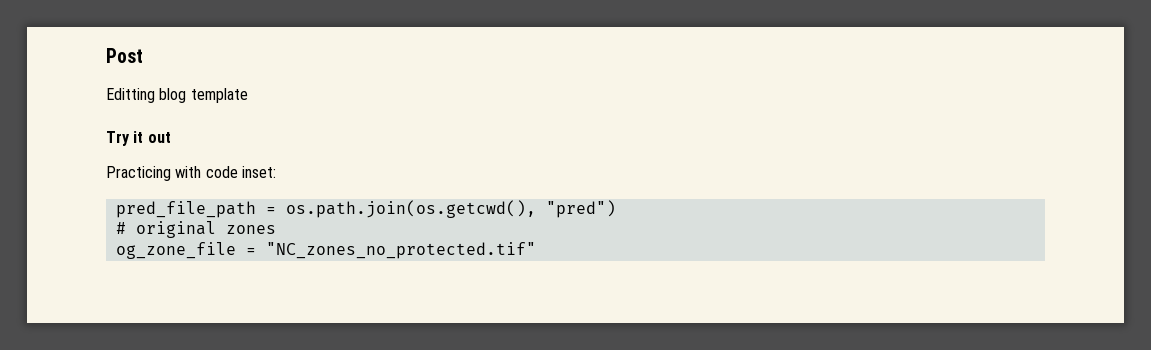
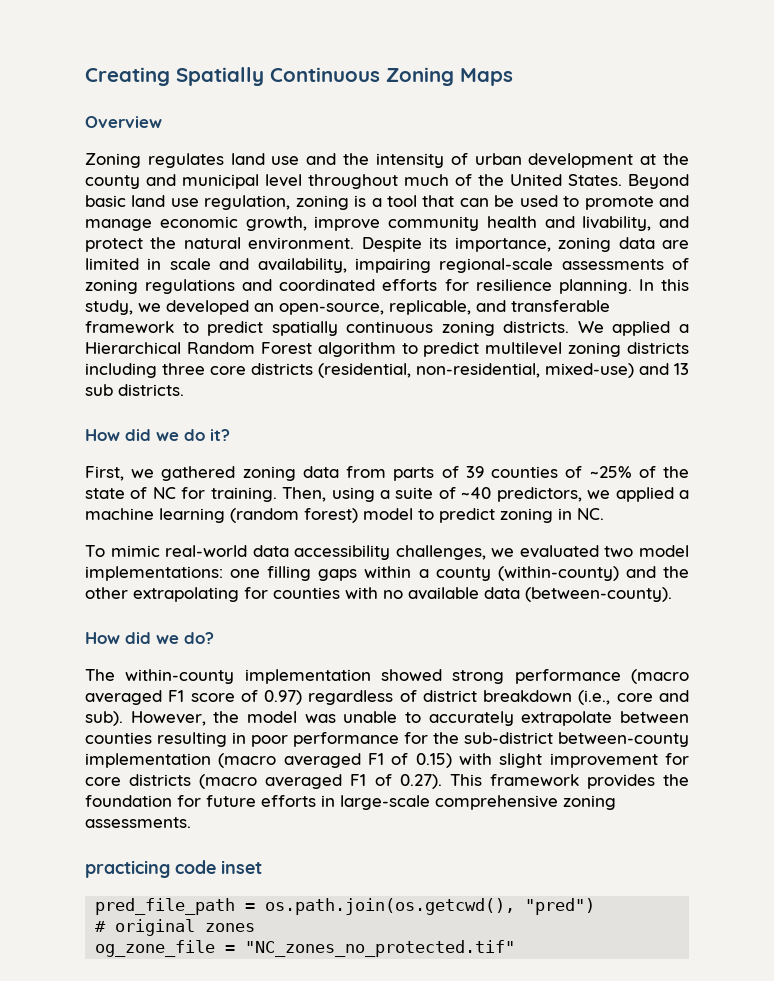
- Post
- Editting blog template
- Try it out
- Practicing with code inset:
+ Creating Spatially Continuous Zoning Maps
+ Overview
+ Zoning regulates land use and the intensity of urban development at the county and municipal level throughout much of the United States. Beyond basic land use regulation, zoning is a tool that can be used to promote and manage economic growth, improve community health and livability, and protect the natural environment. Despite its importance, zoning data are limited in scale and availability, impairing regional-scale assessments of zoning regulations and coordinated efforts for resilience planning. In this study, we developed an open-source, replicable, and transferable framework to predict spatially continuous zoning districts. We applied a Hierarchical Random Forest algorithm to predict multilevel zoning districts including three core districts (residential, non-residential, mixed-use) and 13 sub districts.
+ How did we do it?
+ First, we gathered zoning data from parts of 39 counties of ~25% of the state of NC for training. Then, using a suite of ~40 predictors, we applied a machine learning (random forest) model to predict zoning in NC.
+ To mimic real-world data accessibility challenges, we evaluated two model implementations: one filling gaps within a county (within-county) and the other extrapolating for counties with no available data (between-county).
+ How did we do?
+ The within-county implementation showed strong performance (macro averaged F1 score of 0.97) regardless of district breakdown (i.e., core and sub). However, the model was unable to accurately extrapolate between counties resulting in poor performance for the sub-district between-county implementation (macro averaged F1 of 0.15) with slight improvement for core districts (macro averaged F1 of 0.27). This framework provides the foundation for future efforts in large-scale comprehensive zoning assessments.
+ practicing code inset

